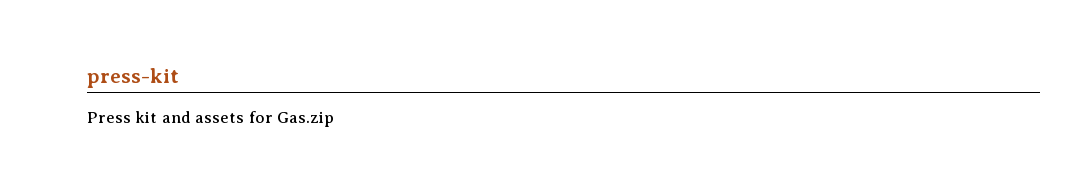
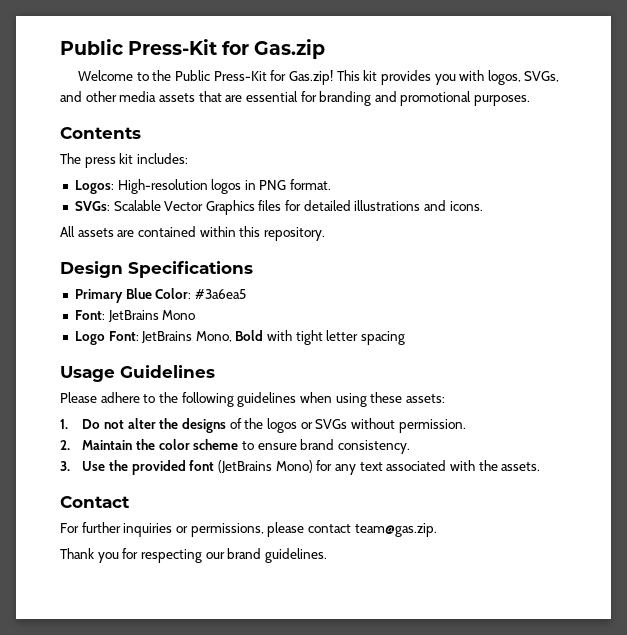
- press-kit
- Press kit and assets for Gas.zip
+ Public Press-Kit for Gas.zip
+ Welcome to the Public Press-Kit for Gas.zip! This kit provides you with logos, SVGs, and other media assets that are essential for branding and promotional purposes.
+ Contents
+ The press kit includes:
+ Logos: High-resolution logos in PNG format.
+ SVGs: Scalable Vector Graphics files for detailed illustrations and icons.
+ All assets are contained within this repository.
+ Design Specifications
+ Primary Blue Color: #3a6ea5
+ Font: JetBrains Mono
+ Logo Font: JetBrains Mono, Bold with tight letter spacing
+ Usage Guidelines
+ Please adhere to the following guidelines when using these assets:
+ 1. Do not alter the designs of the logos or SVGs without permission.
+ 2. Maintain the color scheme to ensure brand consistency.
+ 3. Use the provided font (JetBrains Mono) for any text associated with the assets.
+ Contact
+ For further inquiries or permissions, please contact team@gas.zip.
+ Thank you for respecting our brand guidelines.

